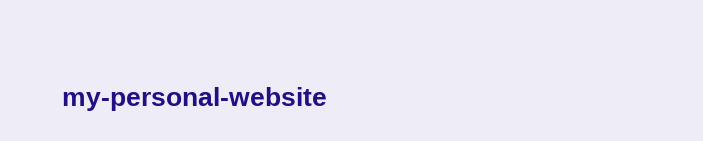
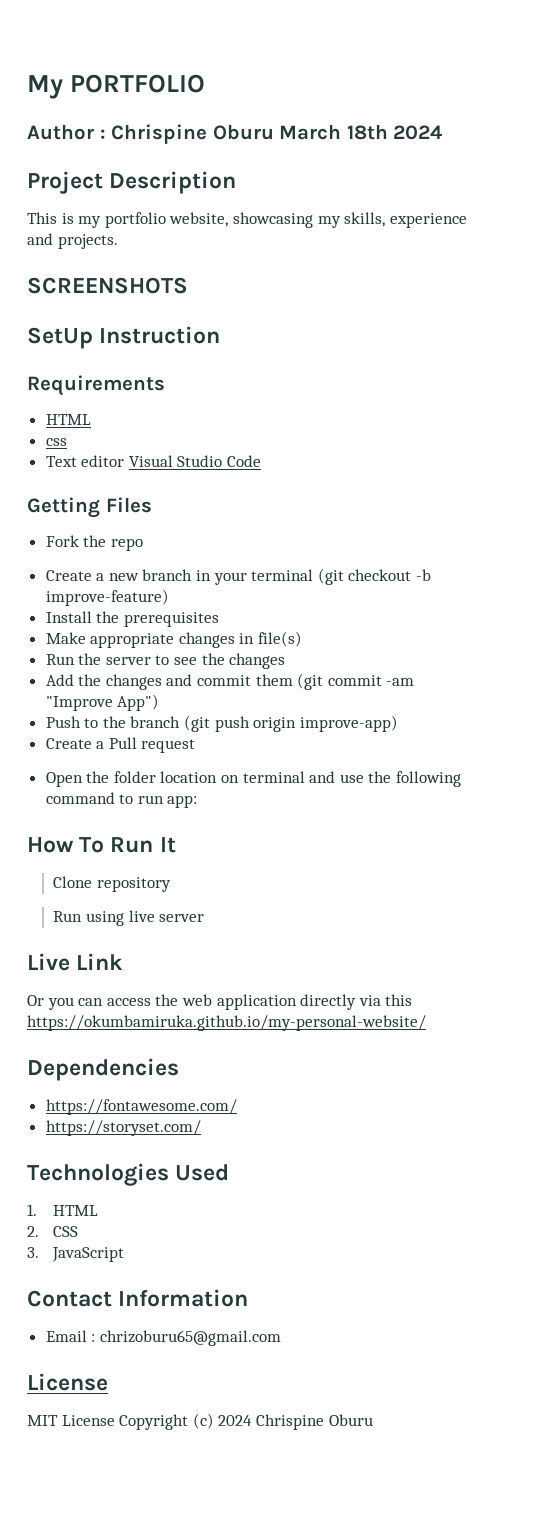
- my-personal-website
+ My PORTFOLIO
+ Author : Chrispine Oburu March 18th 2024
+ Project Description
+ This is my portfolio website, showcasing my skills, experience and projects.
+ SCREENSHOTS
+ SetUp Instruction
+ Requirements
+ HTML
+ css
+ Text editor Visual Studio Code
+ Getting Files
+ Fork the repo
+ Create a new branch in your terminal (git checkout -b improve-feature)
+ Install the prerequisites
+ Make appropriate changes in file(s)
+ Run the server to see the changes
+ Add the changes and commit them (git commit -am "Improve App")
+ Push to the branch (git push origin improve-app)
+ Create a Pull request
+ Open the folder location on terminal and use the following command to run app:
+ How To Run It
+ Clone repository
+ Run using live server
+ Live Link
+ Or you can access the web application directly via this https://okumbamiruka.github.io/my-personal-website/
+ Dependencies
+ https://fontawesome.com/
+ https://storyset.com/
+ Technologies Used
+ 1. HTML
+ 2. CSS
+ 3. JavaScript
+ Contact Information
+ Email : chrizoburu65@gmail.com
+ License
+ MIT License Copyright (c) 2024 Chrispine Oburu

